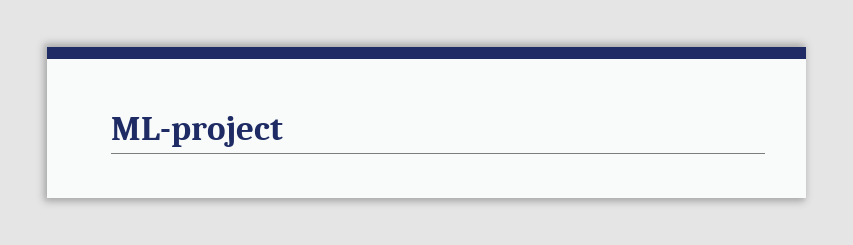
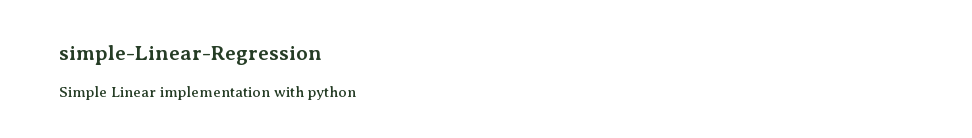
- ML-project
+ simple-Linear-Regression
+ Simple Linear implementation with python

